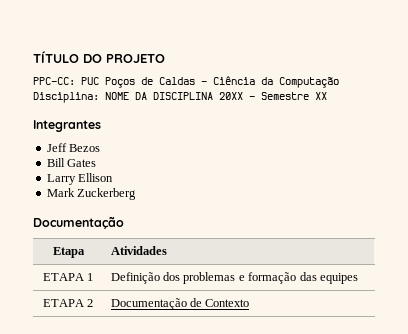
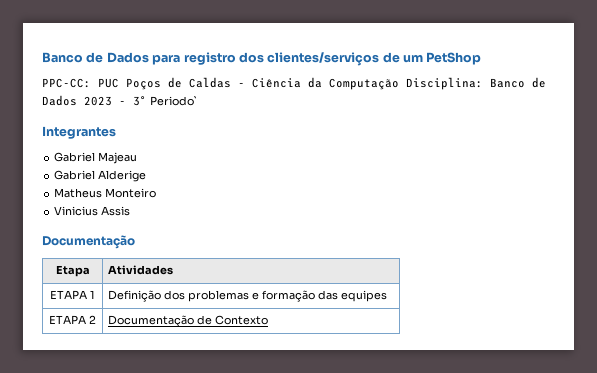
- TÍTULO DO PROJETO
+ Banco de Dados para registro dos clientes/serviços de um PetShop
- PPC-CC: PUC Poços de Caldas - Ciência da Computação Disciplina: NOME DA DISCIPLINA 20XX - Semestre XX
+ PPC-CC: PUC Poços de Caldas - Ciência da Computação Disciplina: Banco de Dados 2023 - 3° Periodo`
  Integrantes
- Jeff Bezos
- Bill Gates
- Larry Ellison
- Mark Zuckerberg
+ Gabriel Majeau
+ Gabriel Alderige
+ Matheus Monteiro
+ Vinicius Assis

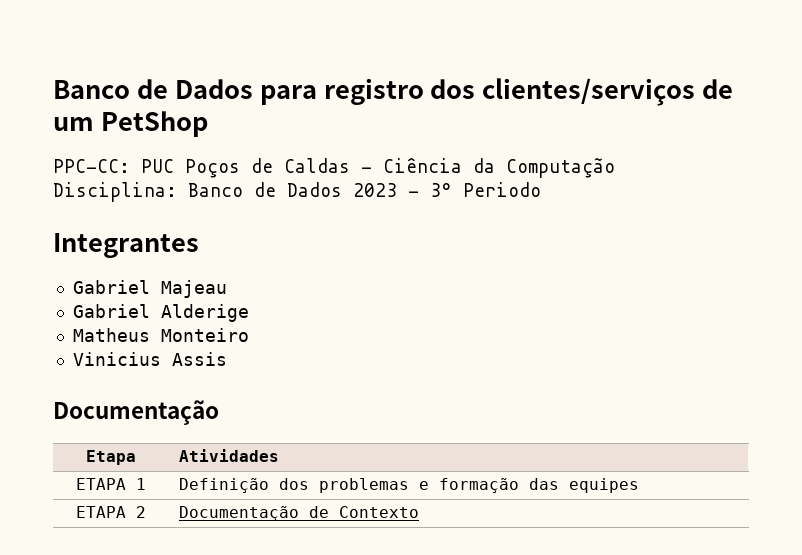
- PPC-CC: PUC Poços de Caldas - Ciência da Computação Disciplina: Banco de Dados 2023 - 3° Periodo`
+ PPC-CC: PUC Poços de Caldas - Ciência da Computação Disciplina: Banco de Dados 2023 - 3° Periodo

